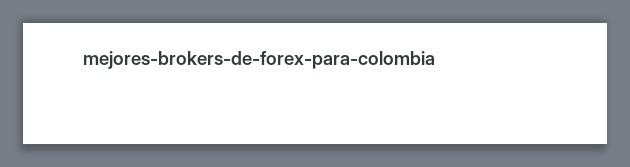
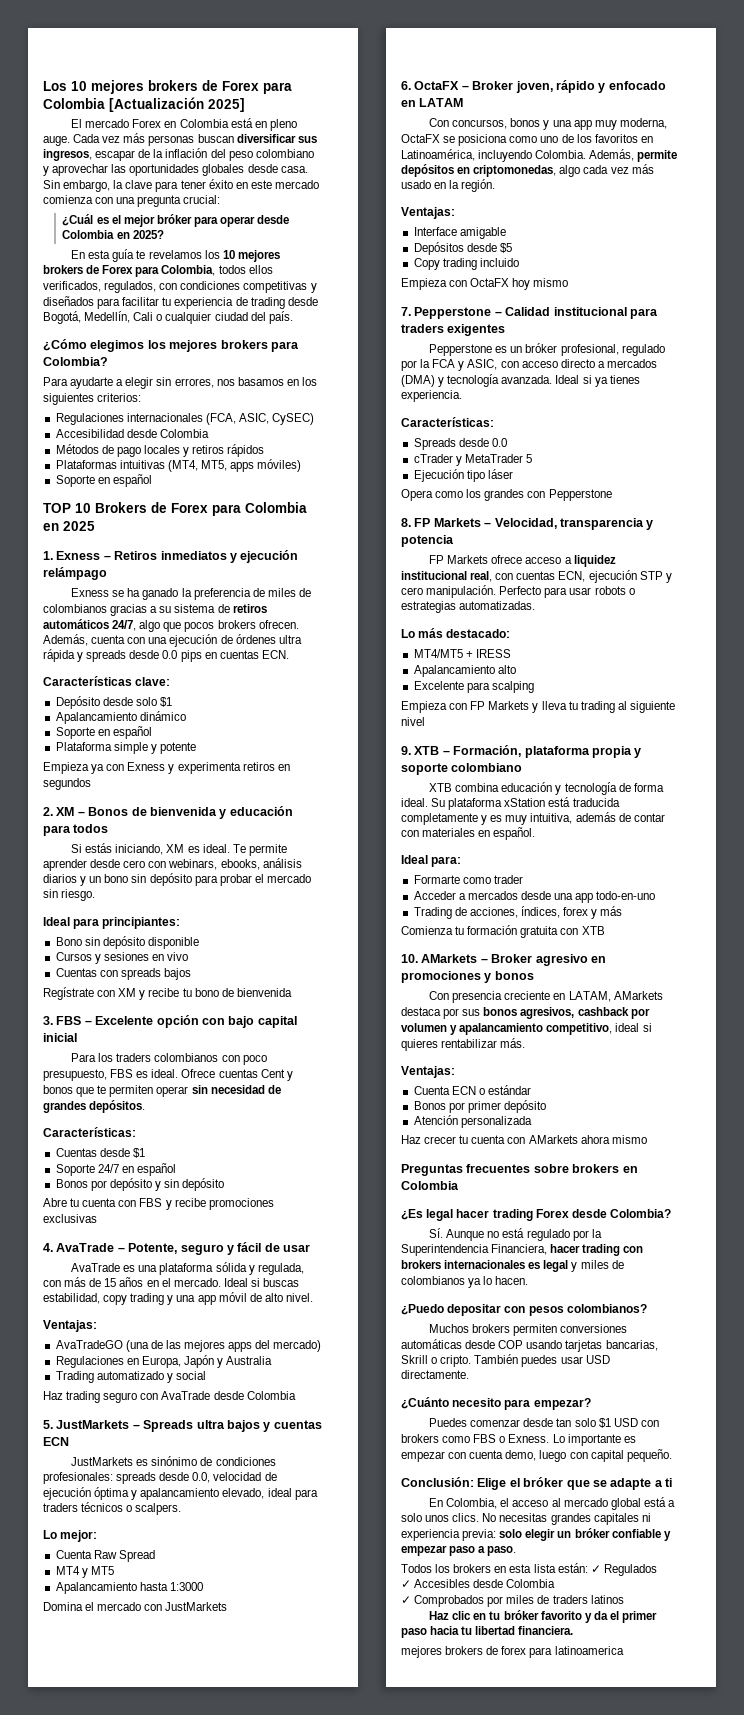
- mejores-brokers-de-forex-para-colombia
+ Los 10 mejores brokers de Forex para Colombia [Actualización 2025]
+ El mercado Forex en Colombia está en pleno auge. Cada vez más personas buscan diversificar sus ingresos, escapar de la inflación del peso colombiano y aprovechar las oportunidades globales desde casa. Sin embargo, la clave para tener éxito en este mercado comienza con una pregunta crucial:
+ ¿Cuál es el mejor bróker para operar desde Colombia en 2025?
+ En esta guía te revelamos los 10 mejores brokers de Forex para Colombia, todos ellos verificados, regulados, con condiciones competitivas y diseñados para facilitar tu experiencia de trading desde Bogotá, Medellín, Cali o cualquier ciudad del país.
+ ¿Cómo elegimos los mejores brokers para Colombia?
+ Para ayudarte a elegir sin errores, nos basamos en los siguientes criterios:
+ Regulaciones internacionales (FCA, ASIC, CySEC)
+ Accesibilidad desde Colombia
+ Métodos de pago locales y retiros rápidos
+ Plataformas intuitivas (MT4, MT5, apps móviles)
+ Soporte en español
+ TOP 10 Brokers de Forex para Colombia en 2025
+ 1. Exness – Retiros inmediatos y ejecución relámpago
+ Exness se ha ganado la preferencia de miles de colombianos gracias a su sistema de retiros automáticos 24/7, algo que pocos brokers ofrecen. Además, cuenta con una ejecución de órdenes ultra rápida y spreads desde 0.0 pips en cuentas ECN.
+ Características clave:
+ Depósito desde solo $1
+ Apalancamiento dinámico
+ Soporte en español
+ Plataforma simple y potente
+ Empieza ya con Exness y experimenta retiros en segundos
+ 2. XM – Bonos de bienvenida y educación para todos
+ Si estás iniciando, XM es ideal. Te permite aprender desde cero con webinars, ebooks, análisis diarios y un bono sin depósito para probar el mercado sin riesgo.
+ Ideal para principiantes:
+ Bono sin depósito disponible
+ Cursos y sesiones en vivo
+ Cuentas con spreads bajos
+ Regístrate con XM y recibe tu bono de bienvenida
+ 3. FBS – Excelente opción con bajo capital inicial
+ Para los traders colombianos con poco presupuesto, FBS es ideal. Ofrece cuentas Cent y bonos que te permiten operar sin necesidad de grandes depósitos.
+ Características:
+ Cuentas desde $1
+ Soporte 24/7 en español
+ Bonos por depósito y sin depósito
+ Abre tu cuenta con FBS y recibe promociones exclusivas
+ 4. AvaTrade – Potente, seguro y fácil de usar
+ AvaTrade es una plataforma sólida y regulada, con más de 15 años en el mercado. Ideal si buscas estabilidad, copy trading y una app móvil de alto nivel.
+ Ventajas:
+ AvaTradeGO (una de las mejores apps del mercado)
+ Regulaciones en Europa, Japón y Australia
+ Trading automatizado y social
+ Haz trading seguro con AvaTrade desde Colombia
+ 5. JustMarkets – Spreads ultra bajos y cuentas ECN
+ JustMarkets es sinónimo de condiciones profesionales: spreads desde 0.0, velocidad de ejecución óptima y apalancamiento elevado, ideal para traders técnicos o scalpers.
+ Lo mejor:
+ Cuenta Raw Spread
+ MT4 y MT5
+ Apalancamiento hasta 1:3000
+ Domina el mercado con JustMarkets
+ 6. OctaFX – Broker joven, rápido y enfocado en LATAM
+ Con concursos, bonos y una app muy moderna, OctaFX se posiciona como uno de los favoritos en Latinoamérica, incluyendo Colombia. Además, permite depósitos en criptomonedas, algo cada vez más usado en la región.
+ Ventajas:
+ Interface amigable
+ Depósitos desde $5
+ Copy trading incluido
+ Empieza con OctaFX hoy mismo
+ 7. Pepperstone – Calidad institucional para traders exigentes
+ Pepperstone es un bróker profesional, regulado por la FCA y ASIC, con acceso directo a mercados (DMA) y tecnología avanzada. Ideal si ya tienes experiencia.
+ Características:
+ Spreads desde 0.0
+ cTrader y MetaTrader 5
+ Ejecución tipo láser
+ Opera como los grandes con Pepperstone
+ 8. FP Markets – Velocidad, transparencia y potencia
+ FP Markets ofrece acceso a liquidez institucional real, con cuentas ECN, ejecución STP y cero manipulación. Perfecto para usar robots o estrategias automatizadas.
+ Lo más destacado:
+ MT4/MT5 + IRESS
+ Apalancamiento alto
+ Excelente para scalping
+ Empieza con FP Markets y lleva tu trading al siguiente nivel
+ 9. XTB – Formación, plataforma propia y soporte colombiano
+ XTB combina educación y tecnología de forma ideal. Su plataforma xStation está traducida completamente y es muy intuitiva, además de contar con materiales en español.
+ Ideal para:
+ Formarte como trader
+ Acceder a mercados desde una app todo-en-uno
+ Trading de acciones, índices, forex y más
+ Comienza tu formación gratuita con XTB
+ 10. AMarkets – Broker agresivo en promociones y bonos
+ Con presencia creciente en LATAM, AMarkets destaca por sus bonos agresivos, cashback por volumen y apalancamiento competitivo, ideal si quieres rentabilizar más.
+ Ventajas:
+ Cuenta ECN o estándar
+ Bonos por primer depósito
+ Atención personalizada
+ Haz crecer tu cuenta con AMarkets ahora mismo
+ Preguntas frecuentes sobre brokers en Colombia
+ ¿Es legal hacer trading Forex desde Colombia?
+ Sí. Aunque no está regulado por la Superintendencia Financiera, hacer trading con brokers internacionales es legal y miles de colombianos ya lo hacen.
+ ¿Puedo depositar con pesos colombianos?
+ Muchos brokers permiten conversiones automáticas desde COP usando tarjetas bancarias, Skrill o cripto. También puedes usar USD directamente.
+ ¿Cuánto necesito para empezar?
+ Puedes comenzar desde tan solo $1 USD con brokers como FBS o Exness. Lo importante es empezar con cuenta demo, luego con capital pequeño.
+ Conclusión: Elige el bróker que se adapte a ti
+ En Colombia, el acceso al mercado global está a solo unos clics. No necesitas grandes capitales ni experiencia previa: solo elegir un bróker confiable y empezar paso a paso.
+ Todos los brokers en esta lista están: ✓ Regulados
+ ✓ Accesibles desde Colombia
+ ✓ Comprobados por miles de traders latinos
+ Haz clic en tu bróker favorito y da el primer paso hacia tu libertad financiera.
+ mejores brokers de forex para latinoamerica

